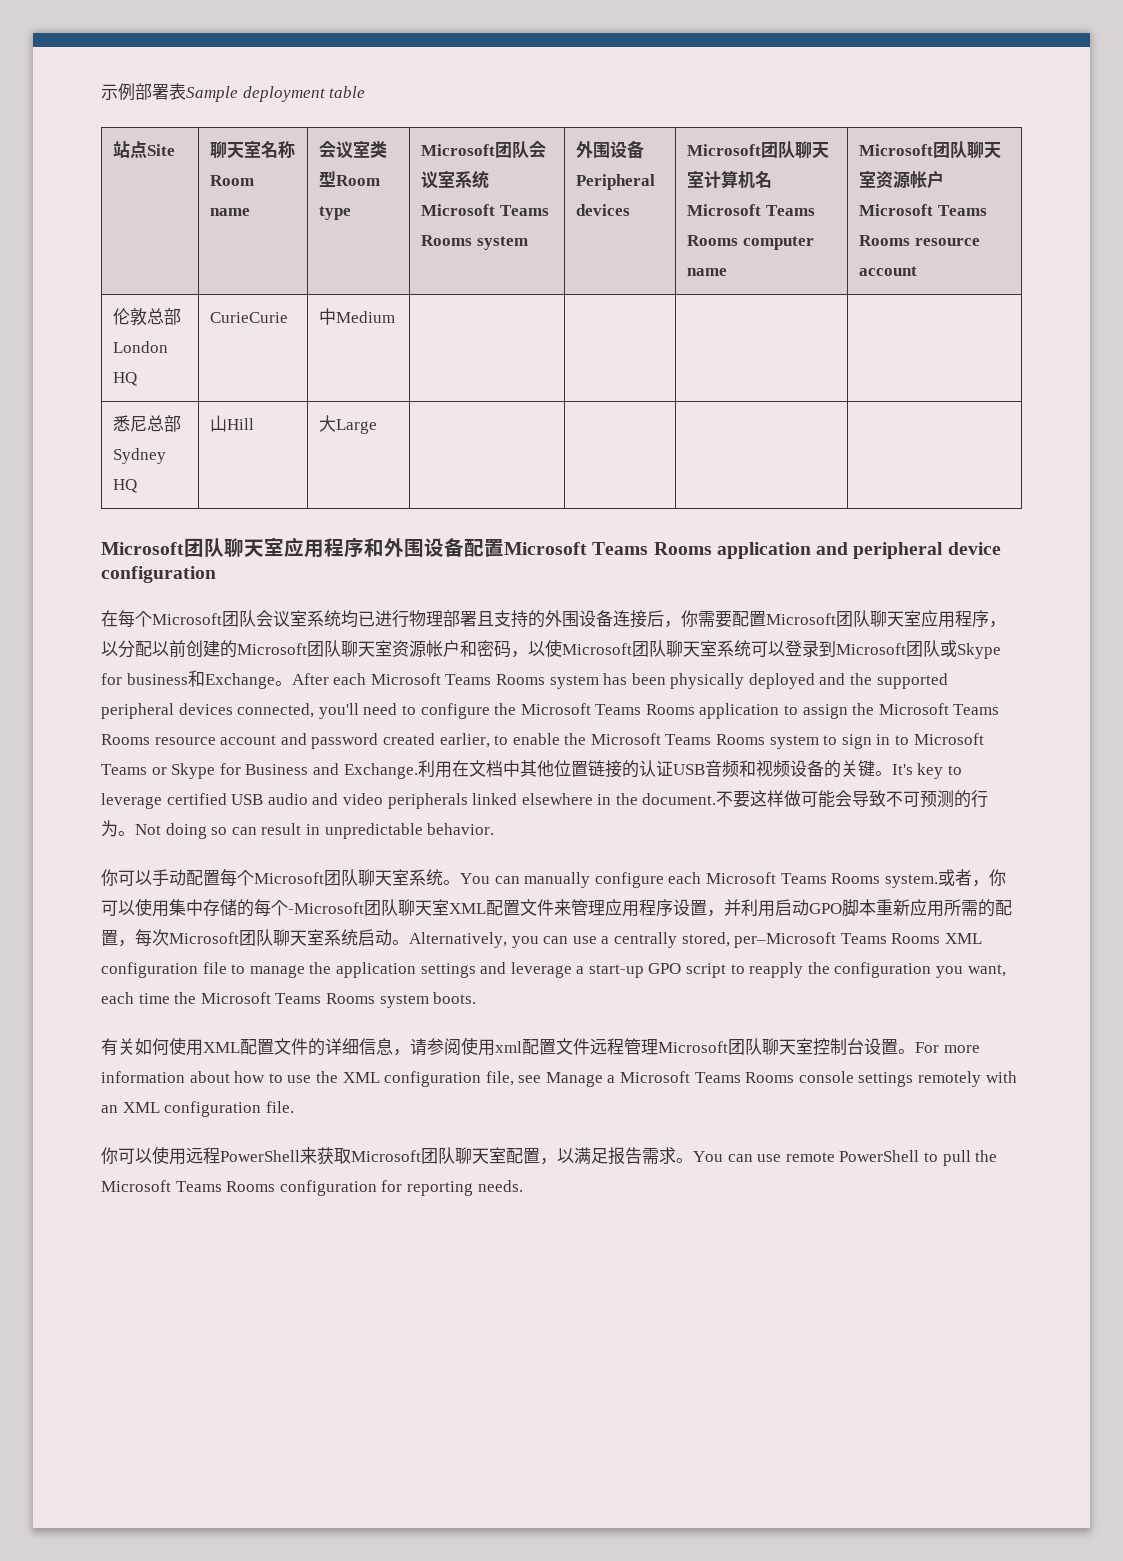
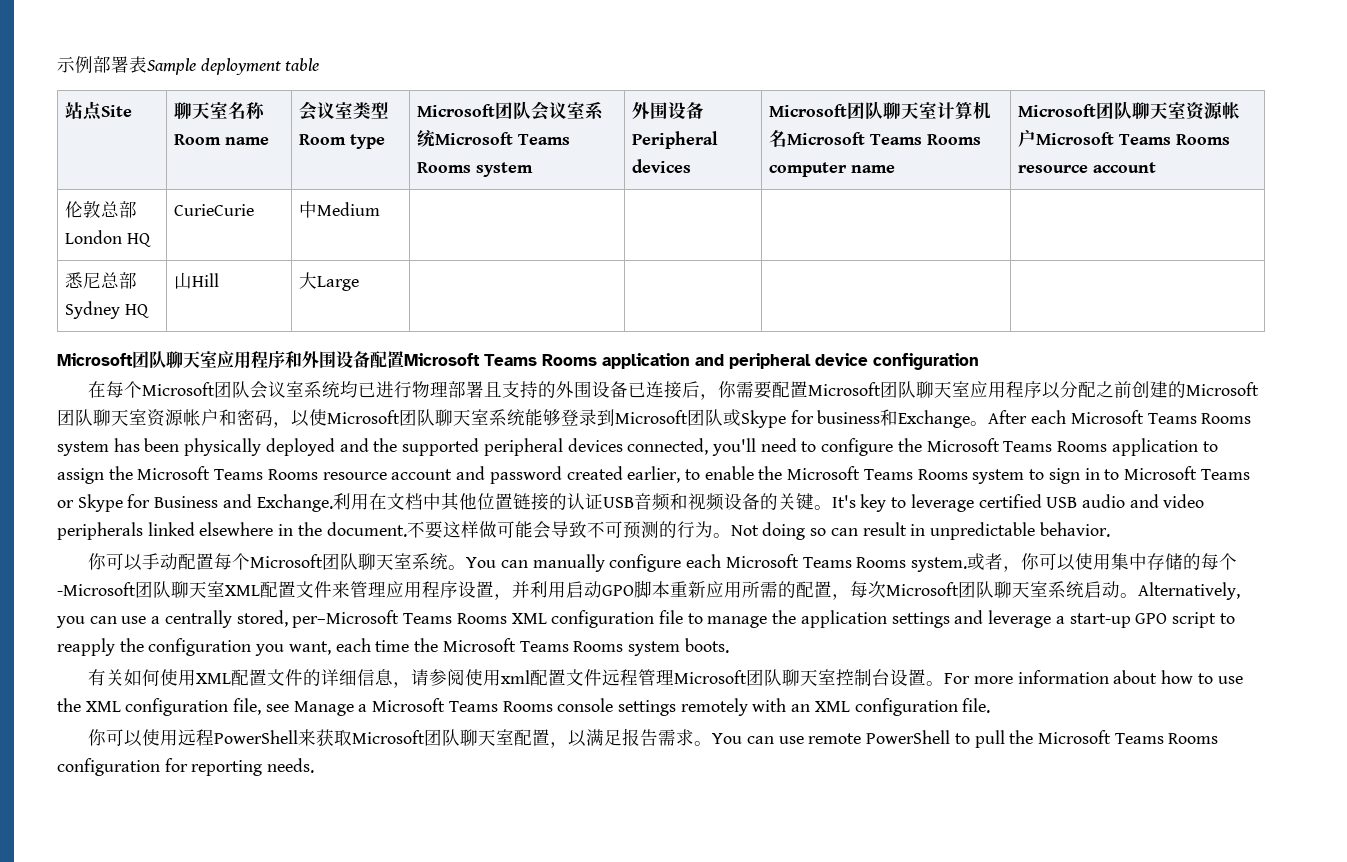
- 在每个Microsoft团队会议室系统均已进行物理部署且支持的外围设备连接后，你需要配置Microsoft团队聊天室应用程序，以分配以前创建的Microsoft团队聊天室资源帐户和密码，以使Microsoft团队聊天室系统可以登录到Microsoft团队或Skype for business和Exchange。
+ 在每个Microsoft团队会议室系统均已进行物理部署且支持的外围设备已连接后，你需要配置Microsoft团队聊天室应用程序以分配之前创建的Microsoft团队聊天室资源帐户和密码，以使Microsoft团队聊天室系统能够登录到Microsoft团队或Skype for business和Exchange。

